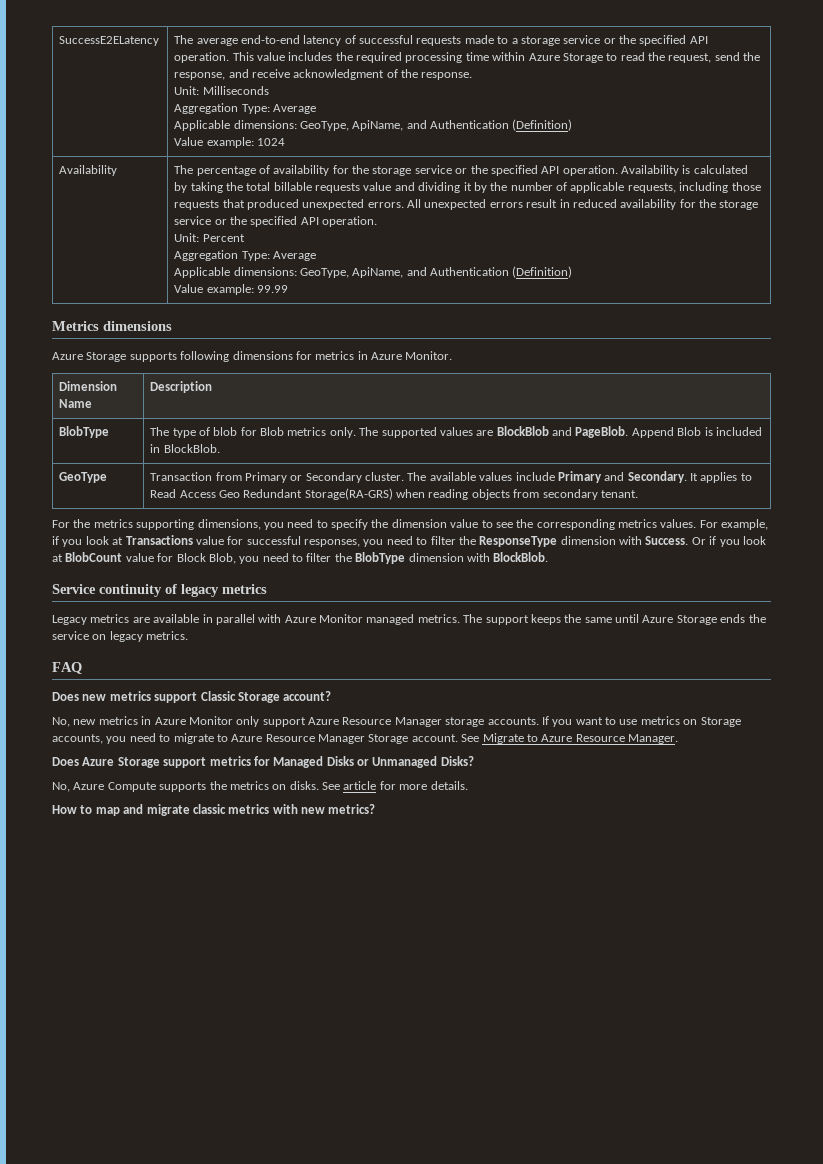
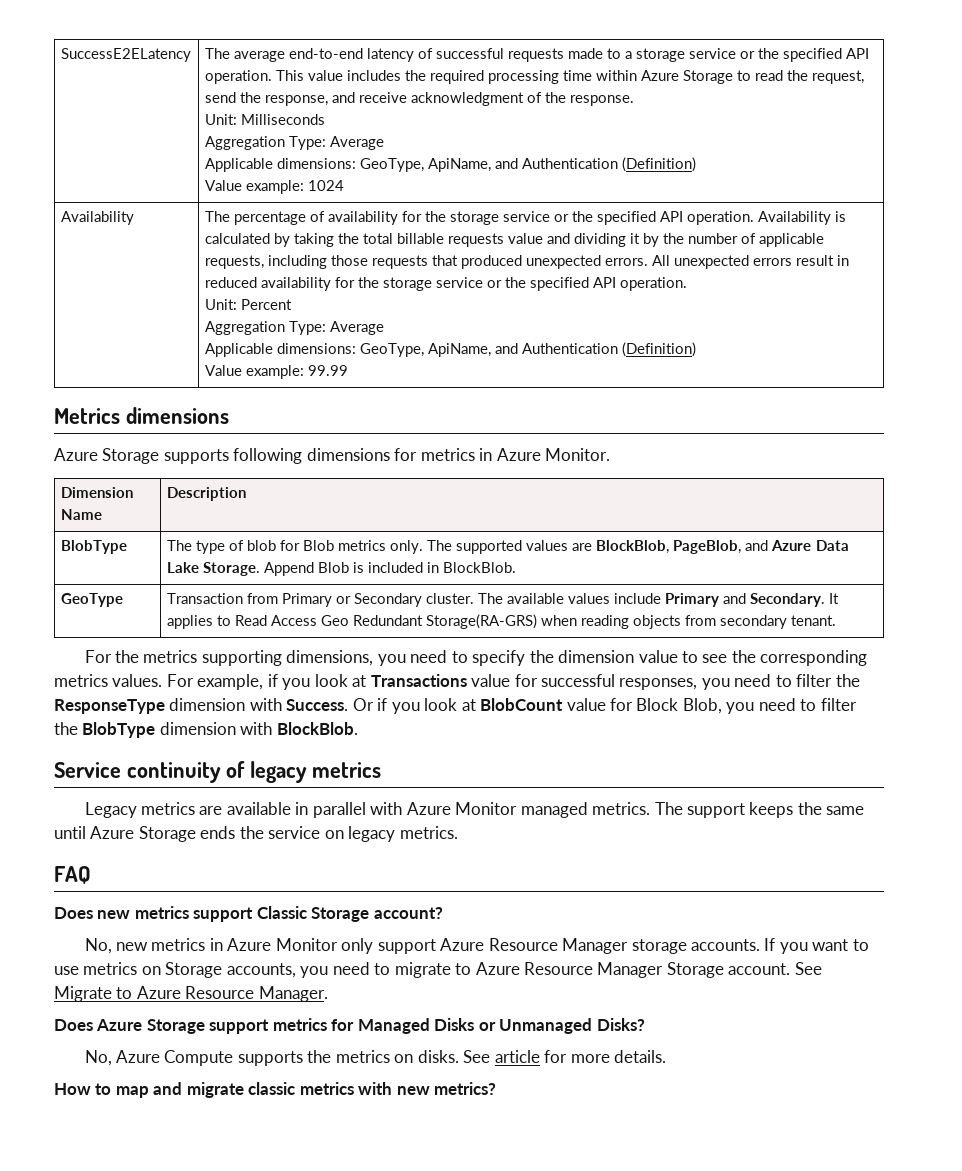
- BlobType | The type of blob for Blob metrics only. The supported values are BlockBlob and PageBlob. Append Blob is included in BlockBlob.
+ BlobType | The type of blob for Blob metrics only. The supported values are BlockBlob, PageBlob, and Azure Data Lake Storage. Append Blob is included in BlockBlob.

